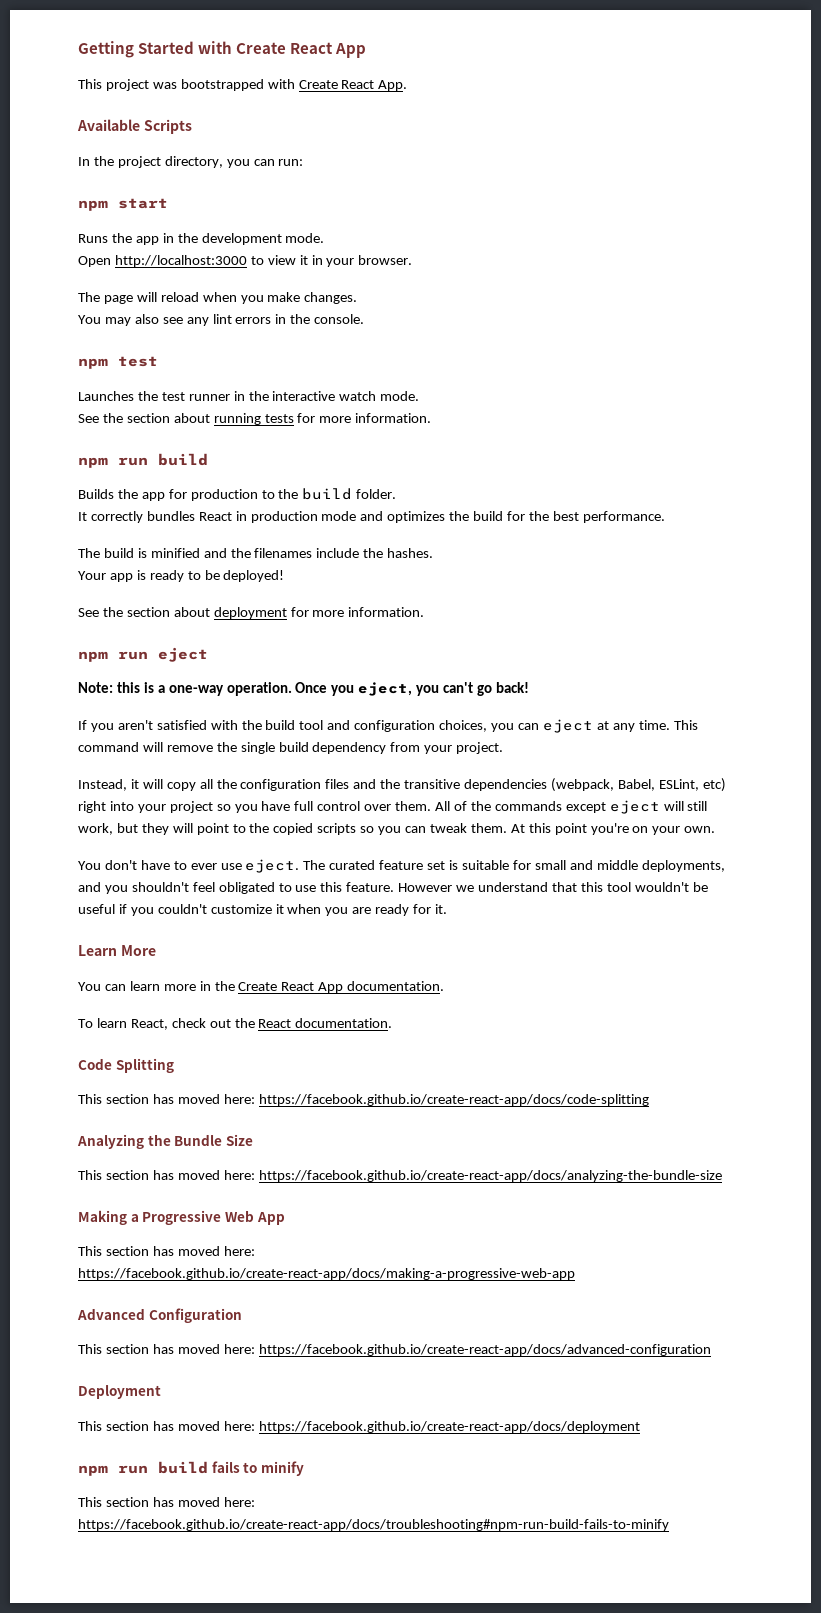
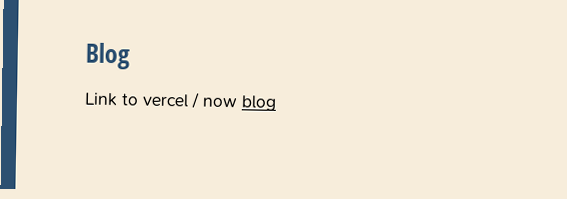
- Getting Started with Create React App
- This project was bootstrapped with Create React App.
- Available Scripts
- In the project directory, you can run:
- npm start
- Runs the app in the development mode.
- Open http://localhost:3000 to view it in your browser.
- The page will reload when you make changes.
- You may also see any lint errors in the console.
- npm test
- Launches the test runner in the interactive watch mode.
- See the section about running tests for more information.
- npm run build
- Builds the app for production to the build folder.
- It correctly bundles React in production mode and optimizes the build for the best performance.
- The build is minified and the filenames include the hashes.
- Your app is ready to be deployed!
- See the section about deployment for more information.
- npm run eject
- Note: this is a one-way operation. Once you eject, you can't go back!
- If you aren't satisfied with the build tool and configuration choices, you can eject at any time. This command will remove the single build dependency from your project.
- Instead, it will copy all the configuration files and the transitive dependencies (webpack, Babel, ESLint, etc) right into your project so you have full control over them. All of the commands except eject will still work, but they will point to the copied scripts so you can tweak them. At this point you're on your own.
- You don't have to ever use eject. The curated feature set is suitable for small and middle deployments, and you shouldn't feel obligated to use this feature. However we understand that this tool wouldn't be useful if you couldn't customize it when you are ready for it.
- Learn More
- You can learn more in the Create React App documentation.
- To learn React, check out the React documentation.
- Code Splitting
- This section has moved here: https://facebook.github.io/create-react-app/docs/code-splitting
- Analyzing the Bundle Size
- This section has moved here: https://facebook.github.io/create-react-app/docs/analyzing-the-bundle-size
- Making a Progressive Web App
- This section has moved here: https://facebook.github.io/create-react-app/docs/making-a-progressive-web-app
- Advanced Configuration
- This section has moved here: https://facebook.github.io/create-react-app/docs/advanced-configuration
- Deployment
- This section has moved here: https://facebook.github.io/create-react-app/docs/deployment
- npm run build fails to minify
- This section has moved here: https://facebook.github.io/create-react-app/docs/troubleshooting#npm-run-build-fails-to-minify
+ Blog
+ Link to vercel / now blog

